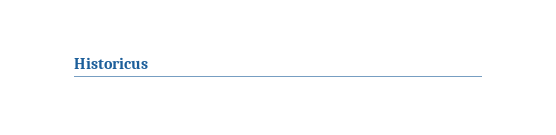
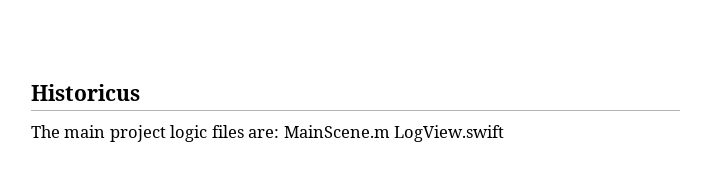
+ The main project logic files are: MainScene.m LogView.swift

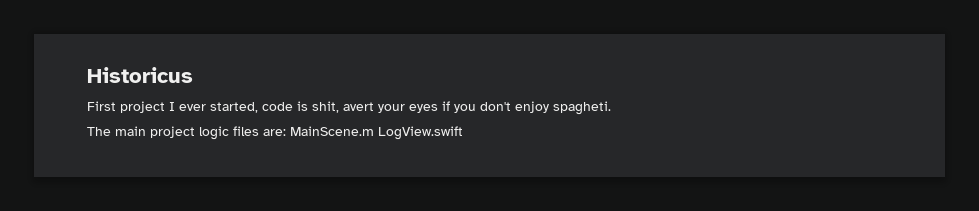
+ First project I ever started, code is shit, avert your eyes if you don't enjoy spagheti.

